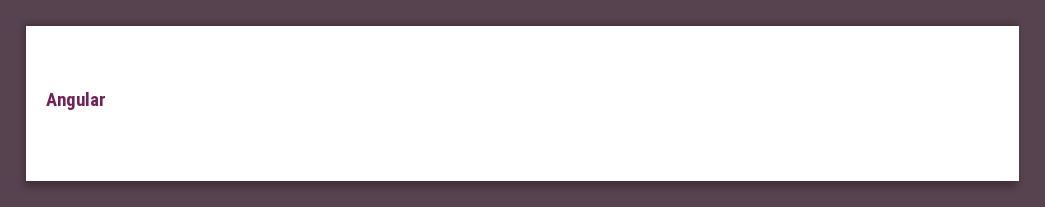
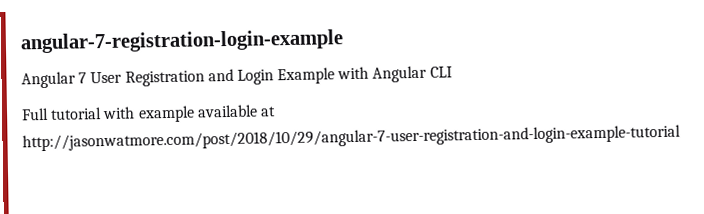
- Angular
+ angular-7-registration-login-example
+ Angular 7 User Registration and Login Example with Angular CLI
+ Full tutorial with example available at http://jasonwatmore.com/post/2018/10/29/angular-7-user-registration-and-login-example-tutorial

